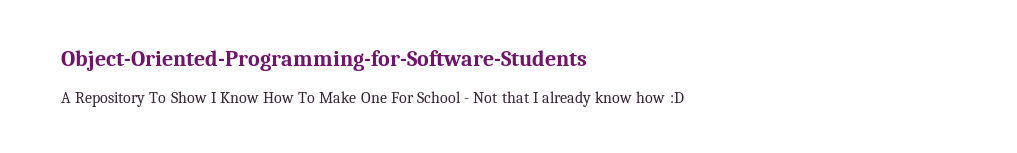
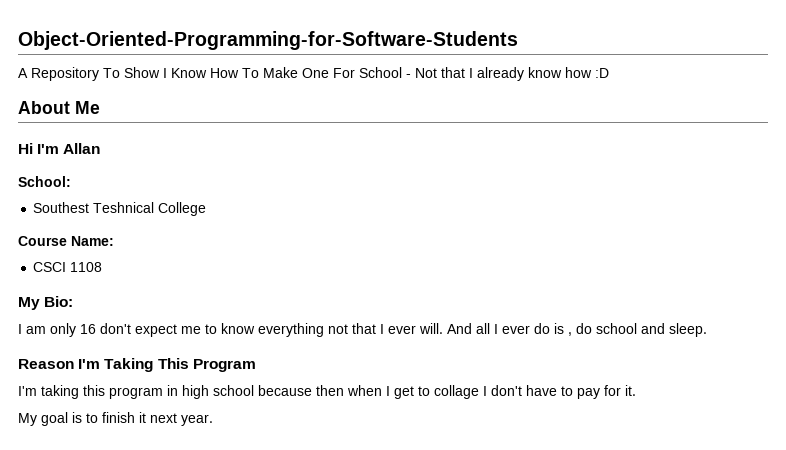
+ About Me
+ Hi I'm Allan
+ School:
+ Southest Teshnical College
+ Course Name:
+ CSCI 1108
+ My Bio:
+ I am only 16 don't expect me to know everything not that I ever will. And all I ever do is , do school and sleep.
+ Reason I'm Taking This Program
+ I'm taking this program in high school because then when I get to collage I don't have to pay for it.
+ My goal is to finish it next year.

